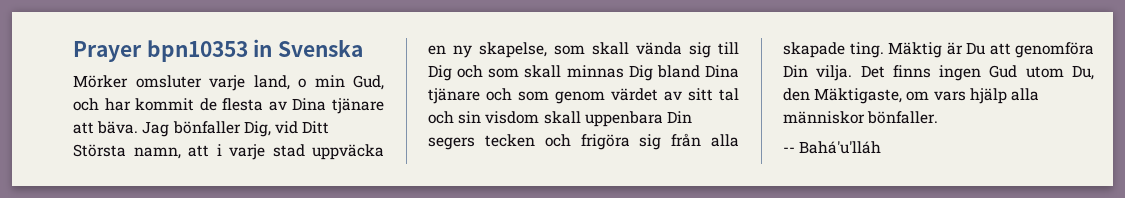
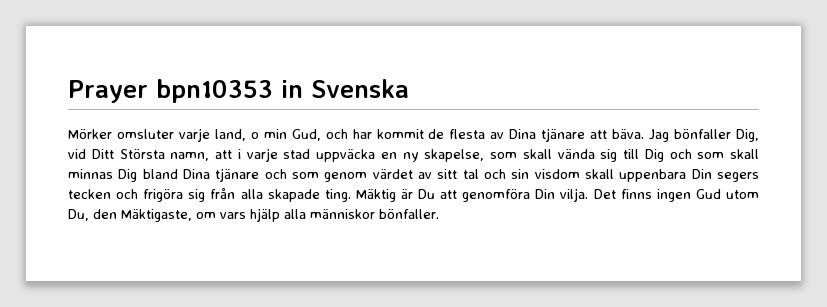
- -- Bahá'u'lláh

